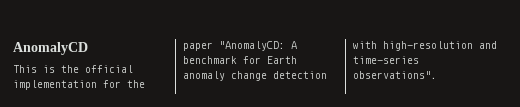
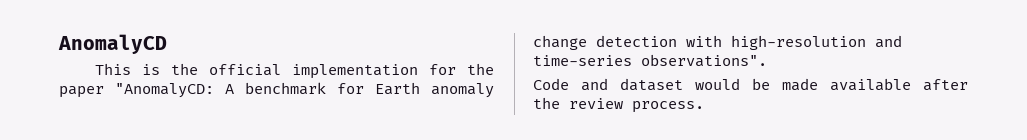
+ Code and dataset would be made available after the review process.

